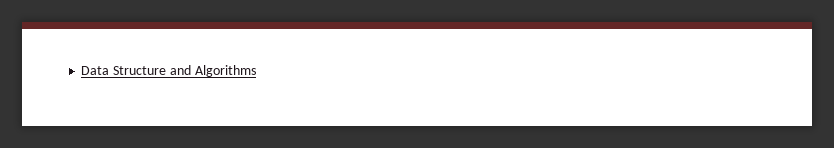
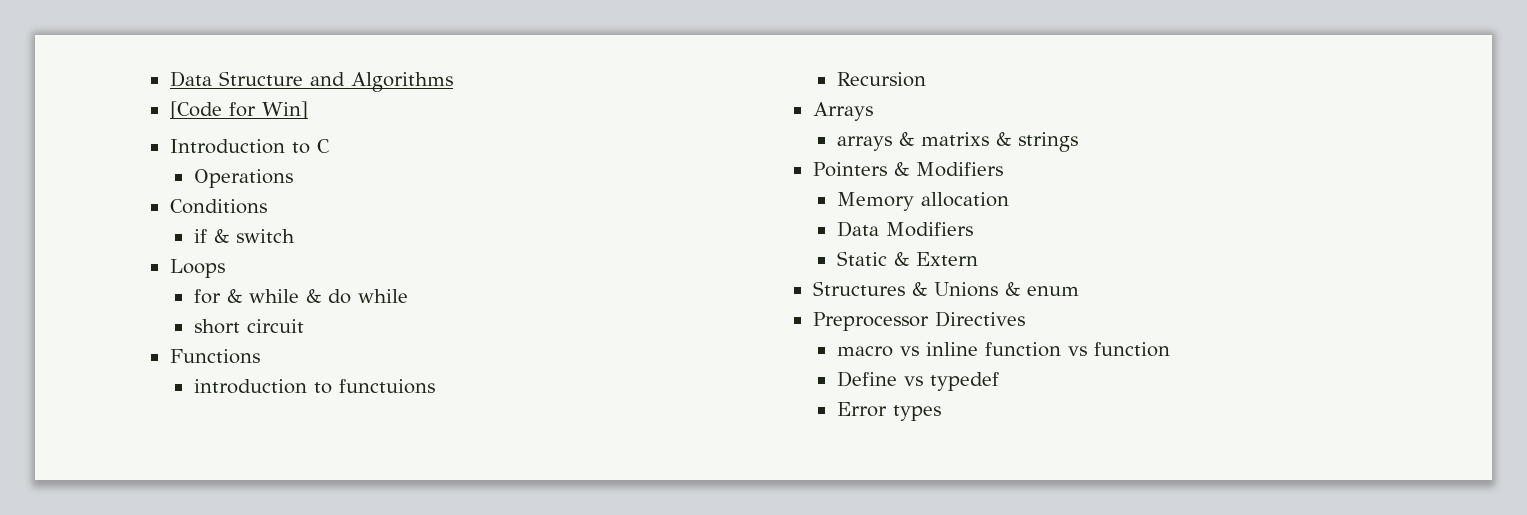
+ [Code for Win]
+ Introduction to C
+ Operations
+ Conditions
+ if & switch
+ Loops
+ for & while & do while
+ short circuit
+ Functions
+ introduction to functuions
+ Recursion
+ Arrays
+ arrays & matrixs & strings
+ Pointers & Modifiers
+ Memory allocation
+ Data Modifiers
+ Static & Extern
+ Structures & Unions & enum
+ Preprocessor Directives
+ macro vs inline function vs function
+ Define vs typedef
+ Error types

